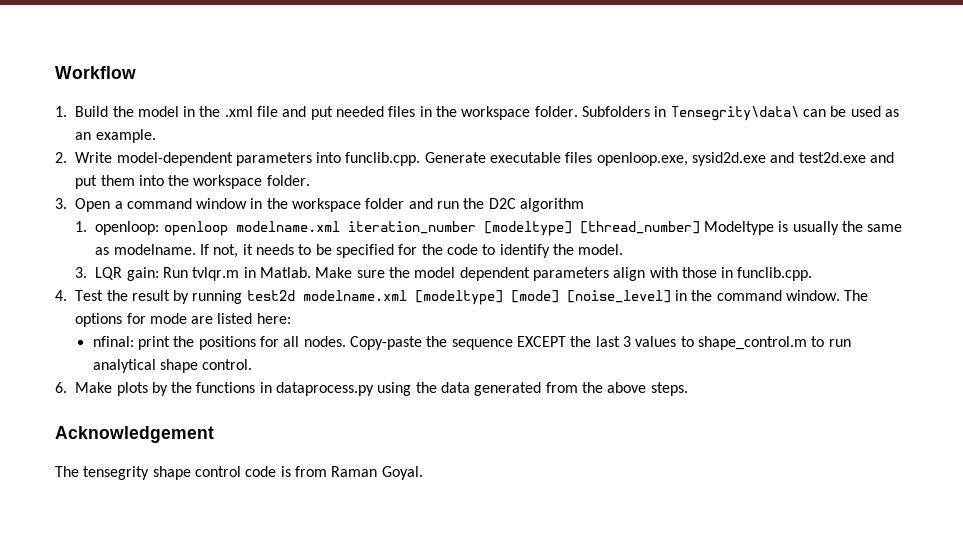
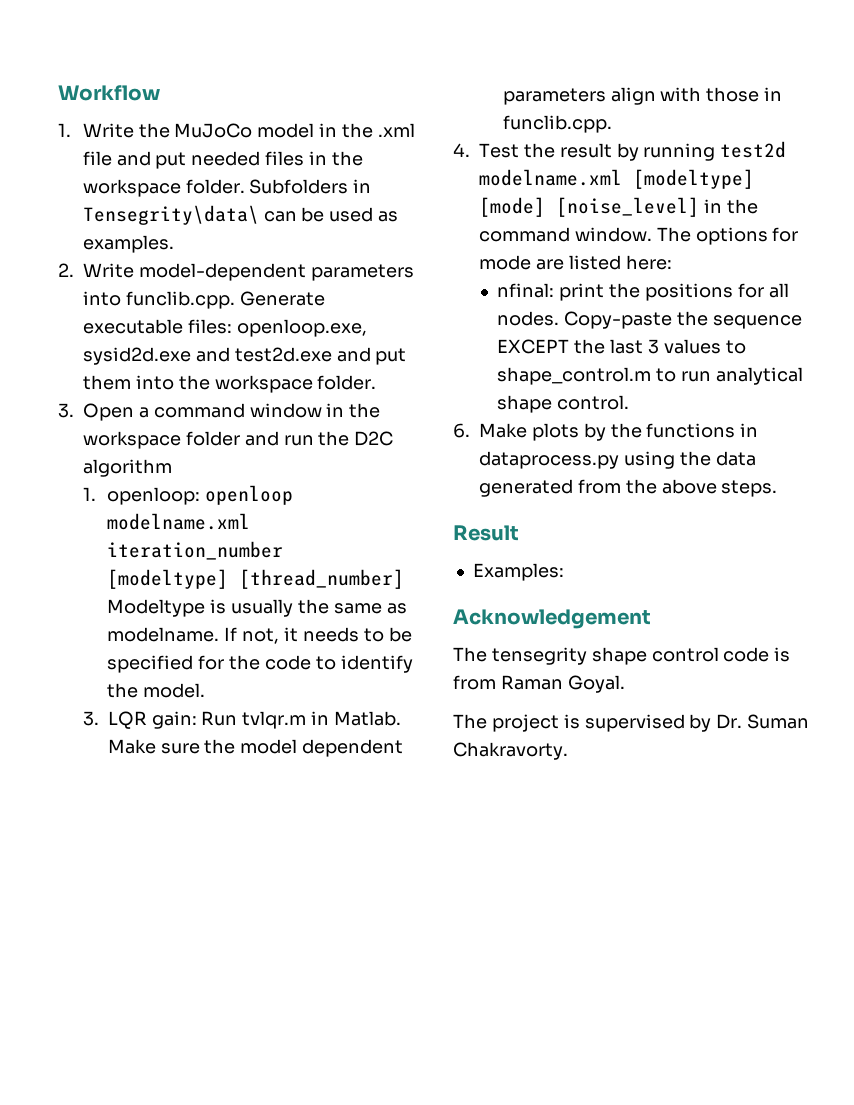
- 1. Build the model in the .xml file and put needed files in the workspace folder.
+ 1. Write the MuJoCo model in the .xml file and put needed files in the workspace folder.
- Subfolders in Tensegrity\data\ can be used as an example.
+ Subfolders in Tensegrity\data\ can be used as examples.
- 2. Write model-dependent parameters into funclib.cpp. Generate executable files openloop.exe, sysid2d.exe and test2d.exe and put them into the workspace folder.
+ 2. Write model-dependent parameters into funclib.cpp. Generate executable files: openloop.exe, sysid2d.exe and test2d.exe and put them into the workspace folder.
+ Result
+ Examples:
+ The project is supervised by Dr. Suman Chakravorty.

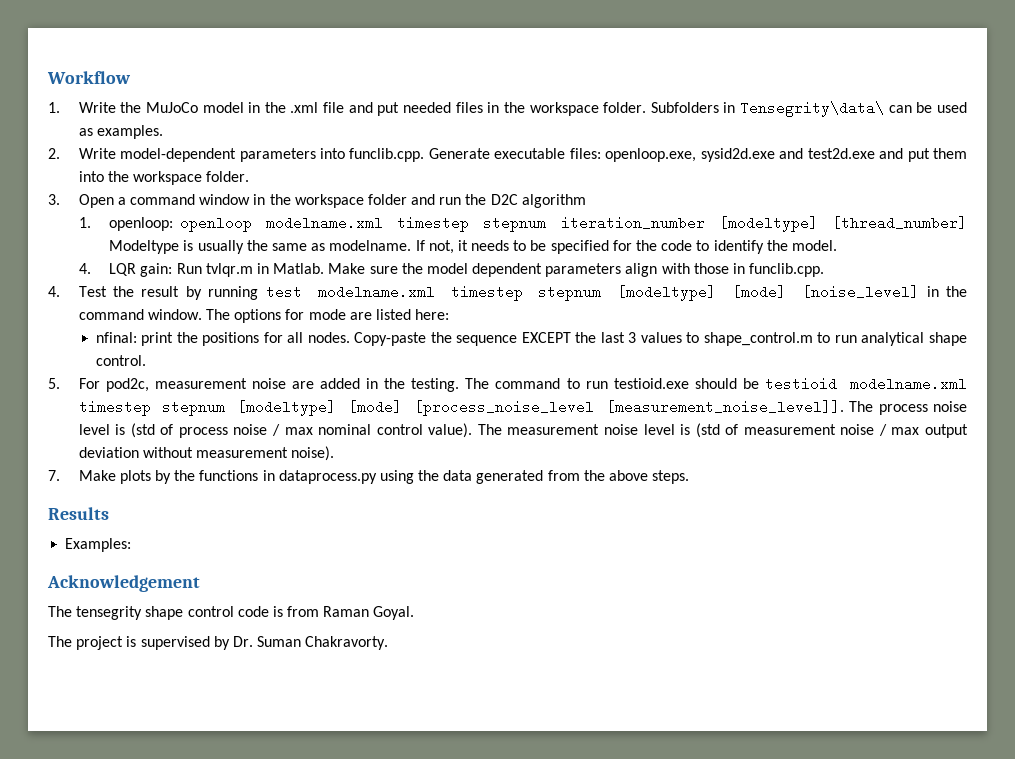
- 1. openloop: openloop modelname.xml iteration_number [modeltype] [thread_number] Modeltype is usually the same as modelname.
+ 1. openloop: openloop modelname.xml timestep stepnum iteration_number [modeltype] [thread_number] Modeltype is usually the same as modelname.
- 3. LQR gain: Run tvlqr.m in Matlab.
+ 4. LQR gain: Run tvlqr.m in Matlab.
- 4. Test the result by running test2d modelname.xml [modeltype] [mode] [noise_level] in the command window.
+ 4. Test the result by running test modelname.xml timestep stepnum [modeltype] [mode] [noise_level] in the command window.
- 6. Make plots by the functions in dataprocess.py using the data generated from the above steps.
+ 5. For pod2c, measurement noise are added in the testing. The command to run testioid.exe should be testioid modelname.xml timestep stepnum [modeltype] [mode] [process_noise_level [measurement_noise_level]]. The process noise level is (std of process noise / max nominal control value). The measurement noise level is (std of measurement noise / max output deviation without measurement noise).
+ 7. Make plots by the functions in dataprocess.py using the data generated from the above steps.
- Result
+ Results

